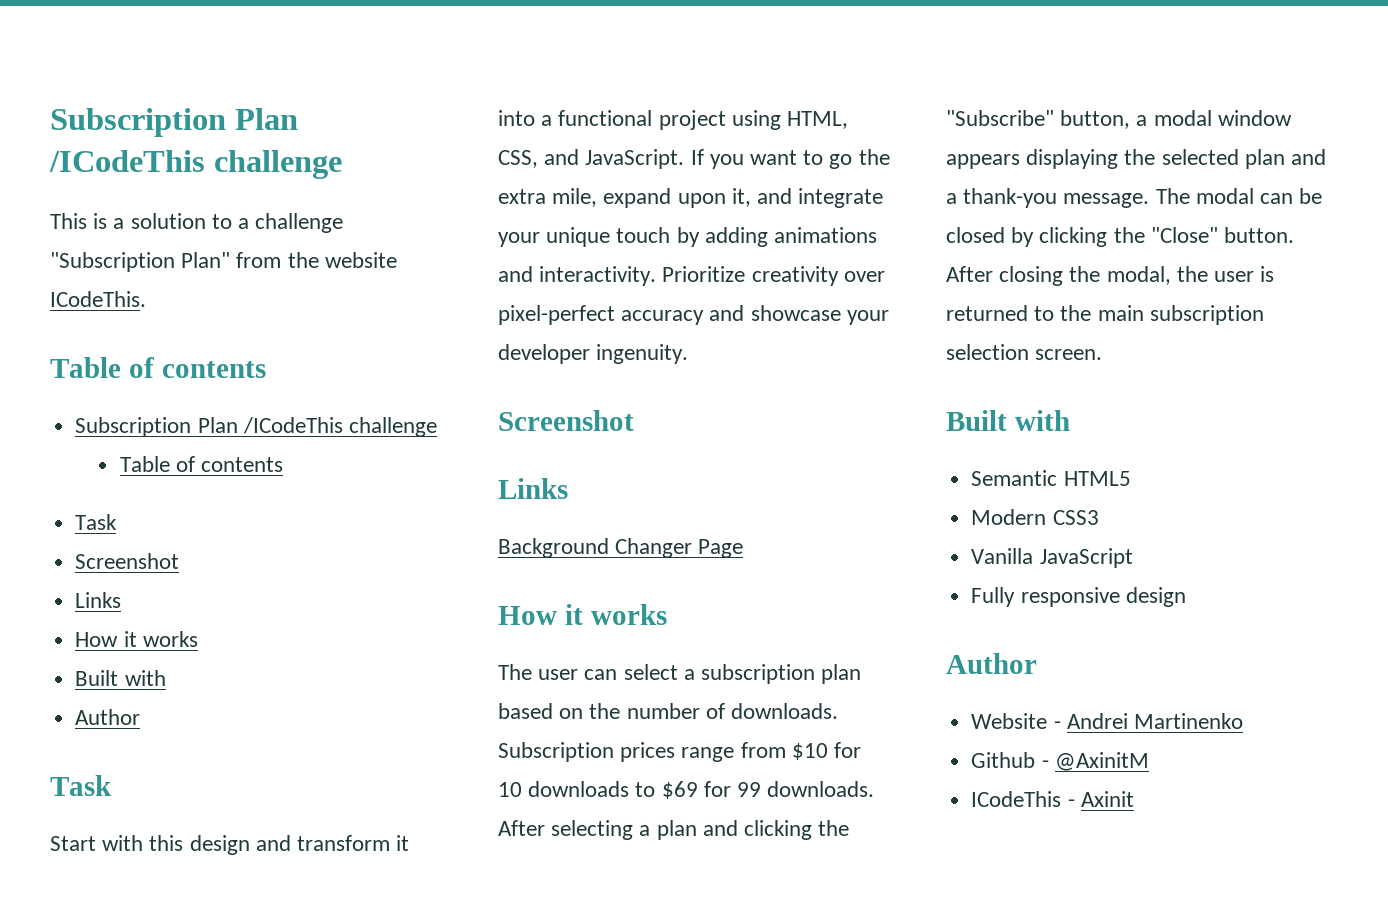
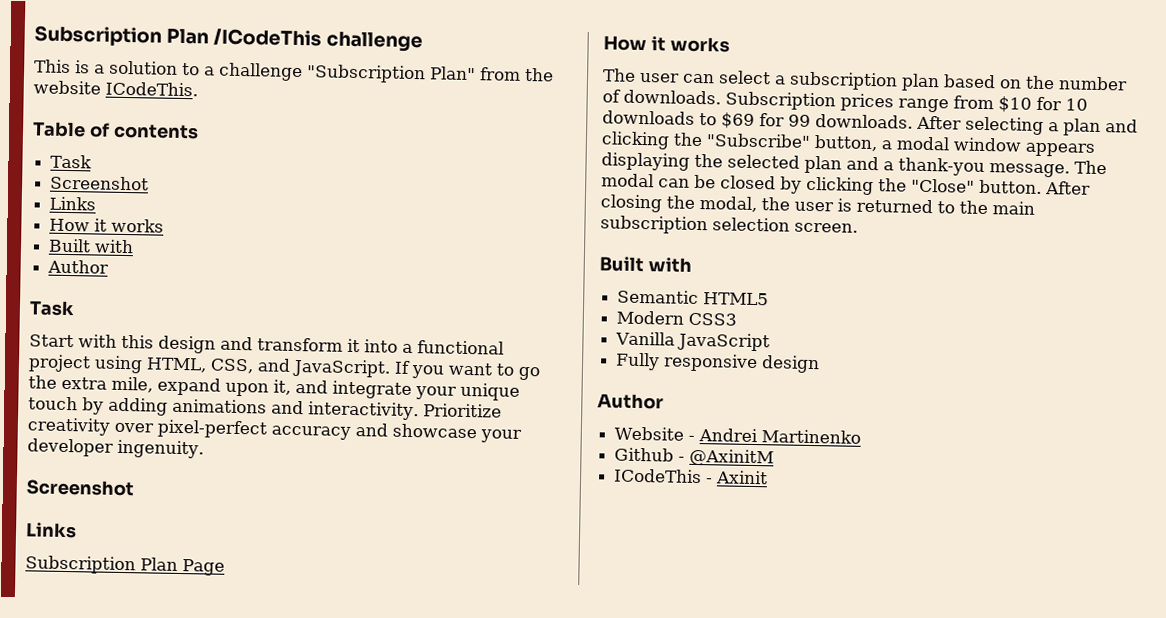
  This is a solution to a challenge "Subscription Plan" from the website ICodeThis.
- Table of contents
- Subscription Plan /ICodeThis challenge
- Background Changer Page
+ Subscription Plan Page

